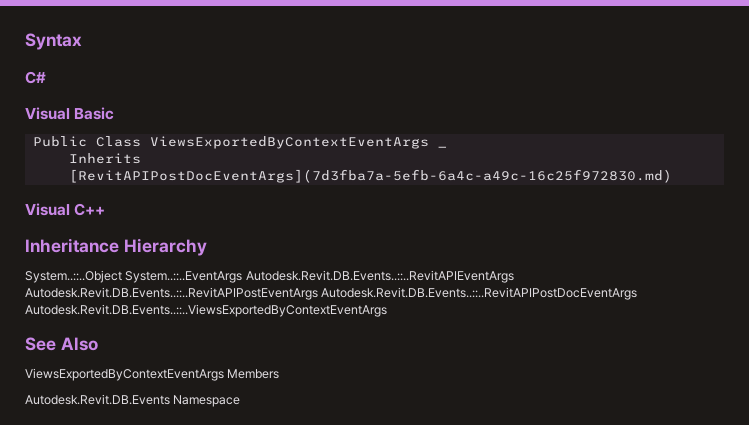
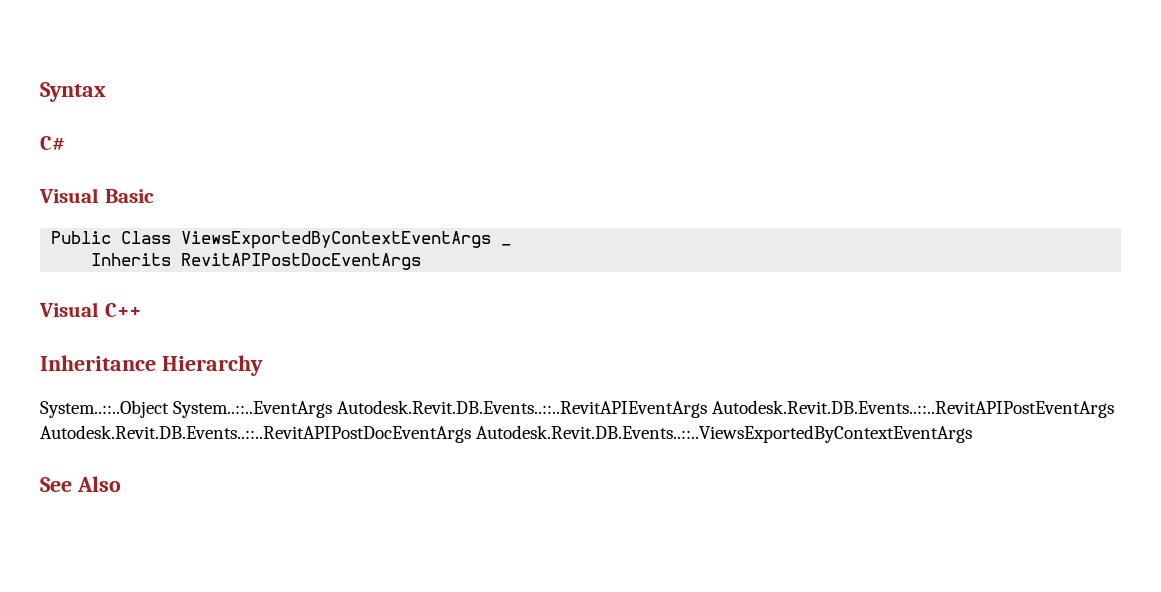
- Inherits [RevitAPIPostDocEventArgs](7d3fba7a-5efb-6a4c-a49c-16c25f972830.md)
+ Inherits RevitAPIPostDocEventArgs
- ViewsExportedByContextEventArgs Members
- Autodesk.Revit.DB.Events Namespace

